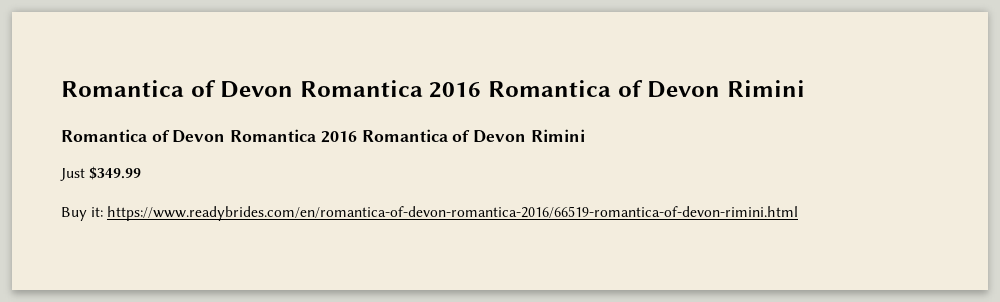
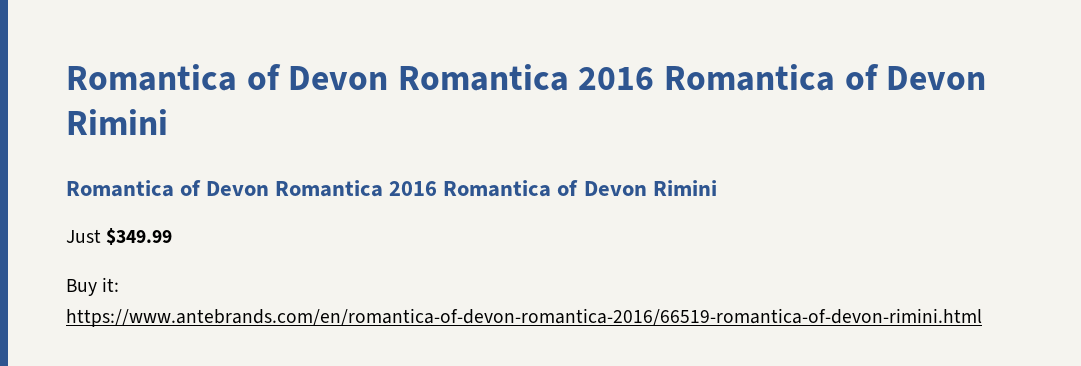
- Buy it: https://www.readybrides.com/en/romantica-of-devon-romantica-2016/66519-romantica-of-devon-rimini.html
+ Buy it: https://www.antebrands.com/en/romantica-of-devon-romantica-2016/66519-romantica-of-devon-rimini.html

